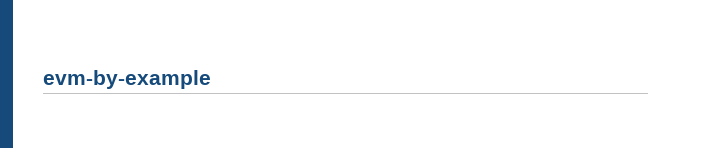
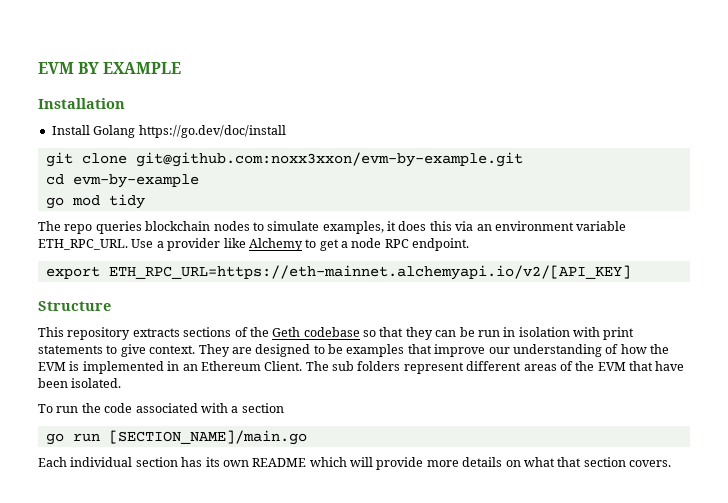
- evm-by-example
+ EVM BY EXAMPLE
+ Installation
+ Install Golang https://go.dev/doc/install
+ git clone git@github.com:noxx3xxon/evm-by-example.git
+ cd evm-by-example
+ go mod tidy
+ The repo queries blockchain nodes to simulate examples, it does this via an environment variable ETH_RPC_URL. Use a provider like Alchemy to get a node RPC endpoint.
+ export ETH_RPC_URL=https://eth-mainnet.alchemyapi.io/v2/[API_KEY]
+ Structure
+ This repository extracts sections of the Geth codebase so that they can be run in isolation with print statements to give context. They are designed to be examples that improve our understanding of how the EVM is implemented in an Ethereum Client. The sub folders represent different areas of the EVM that have been isolated.
+ To run the code associated with a section
+ go run [SECTION_NAME]/main.go
+ Each individual section has its own README which will provide more details on what that section covers.

